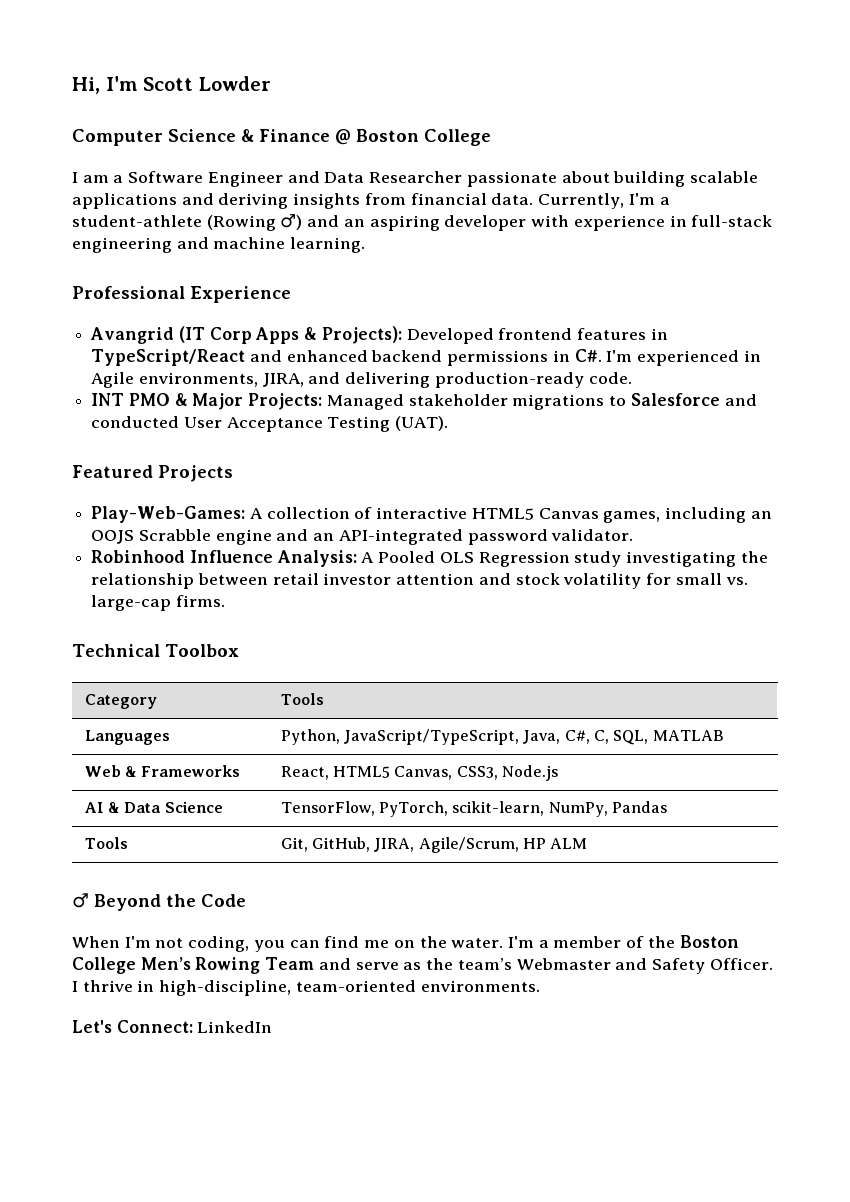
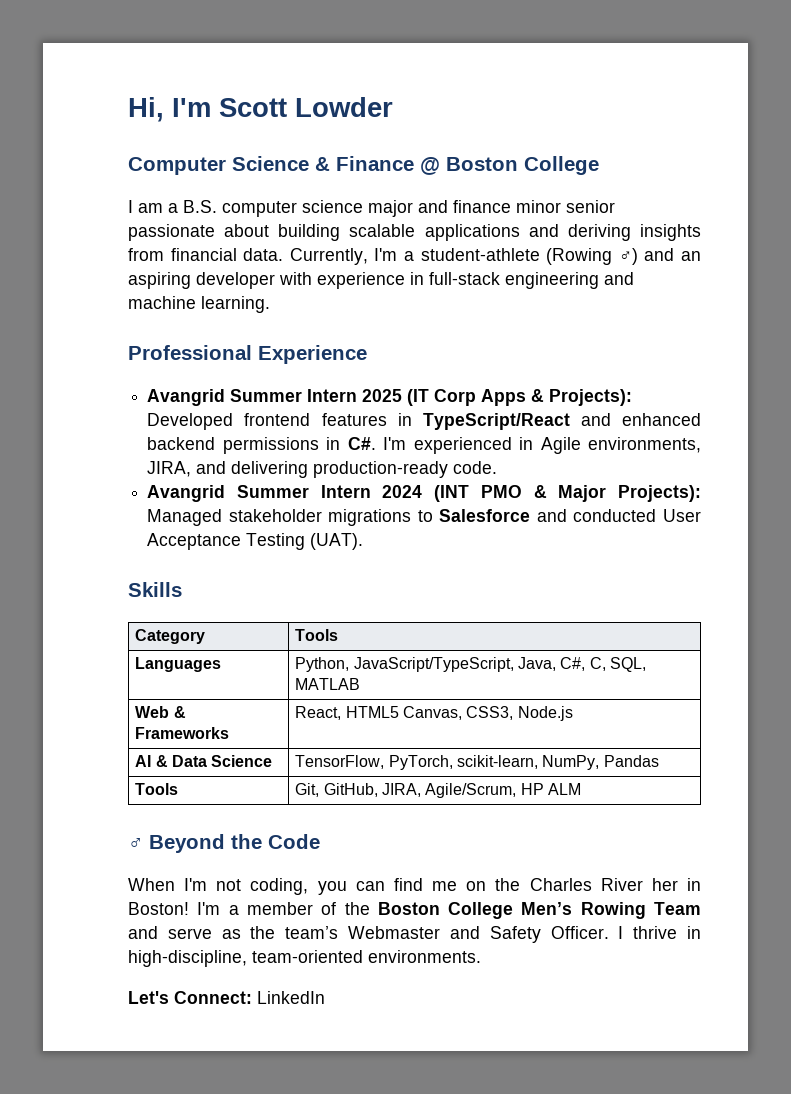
- I am a Software Engineer and Data Researcher passionate about building scalable applications and deriving insights from financial data.
+ I am a B.S. computer science major and finance minor senior passionate about building scalable applications and deriving insights from financial data.
- Avangrid (IT Corp Apps & Projects): Developed frontend features in TypeScript/React and enhanced backend permissions in C#. I'm experienced in Agile environments, JIRA, and delivering production-ready code.
+ Avangrid Summer Intern 2025 (IT Corp Apps & Projects): Developed frontend features in TypeScript/React and enhanced backend permissions in C#. I'm experienced in Agile environments, JIRA, and delivering production-ready code.
- INT PMO & Major Projects: Managed stakeholder migrations to Salesforce and conducted User Acceptance Testing (UAT).
+ Avangrid Summer Intern 2024 (INT PMO & Major Projects): Managed stakeholder migrations to Salesforce and conducted User Acceptance Testing (UAT).
- Featured Projects
- Play-Web-Games: A collection of interactive HTML5 Canvas games, including an OOJS Scrabble engine and an API-integrated password validator.
- Robinhood Influence Analysis: A Pooled OLS Regression study investigating the relationship between retail investor attention and stock volatility for small vs. large-cap firms.
- Technical Toolbox
+ Skills
- When I'm not coding, you can find me on the water.
+ When I'm not coding, you can find me on the Charles River her in Boston!

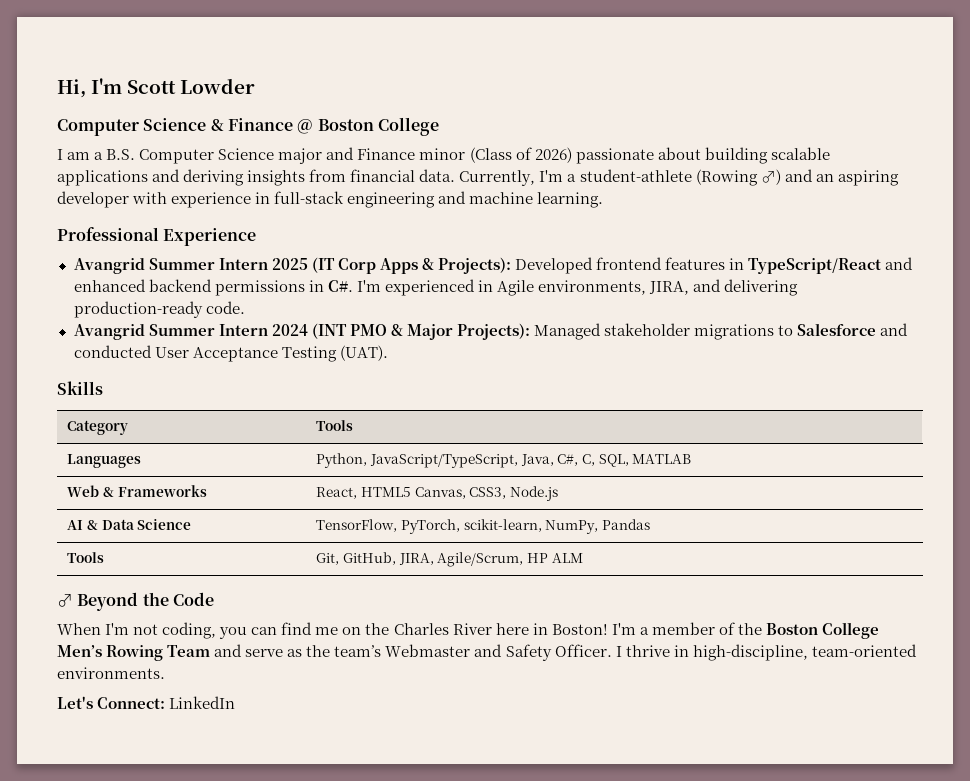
- I am a B.S. computer science major and finance minor senior passionate about building scalable applications and deriving insights from financial data.
+ I am a B.S. Computer Science major and Finance minor (Class of 2026) passionate about building scalable applications and deriving insights from financial data.
- When I'm not coding, you can find me on the Charles River her in Boston!
+ When I'm not coding, you can find me on the Charles River here in Boston!

